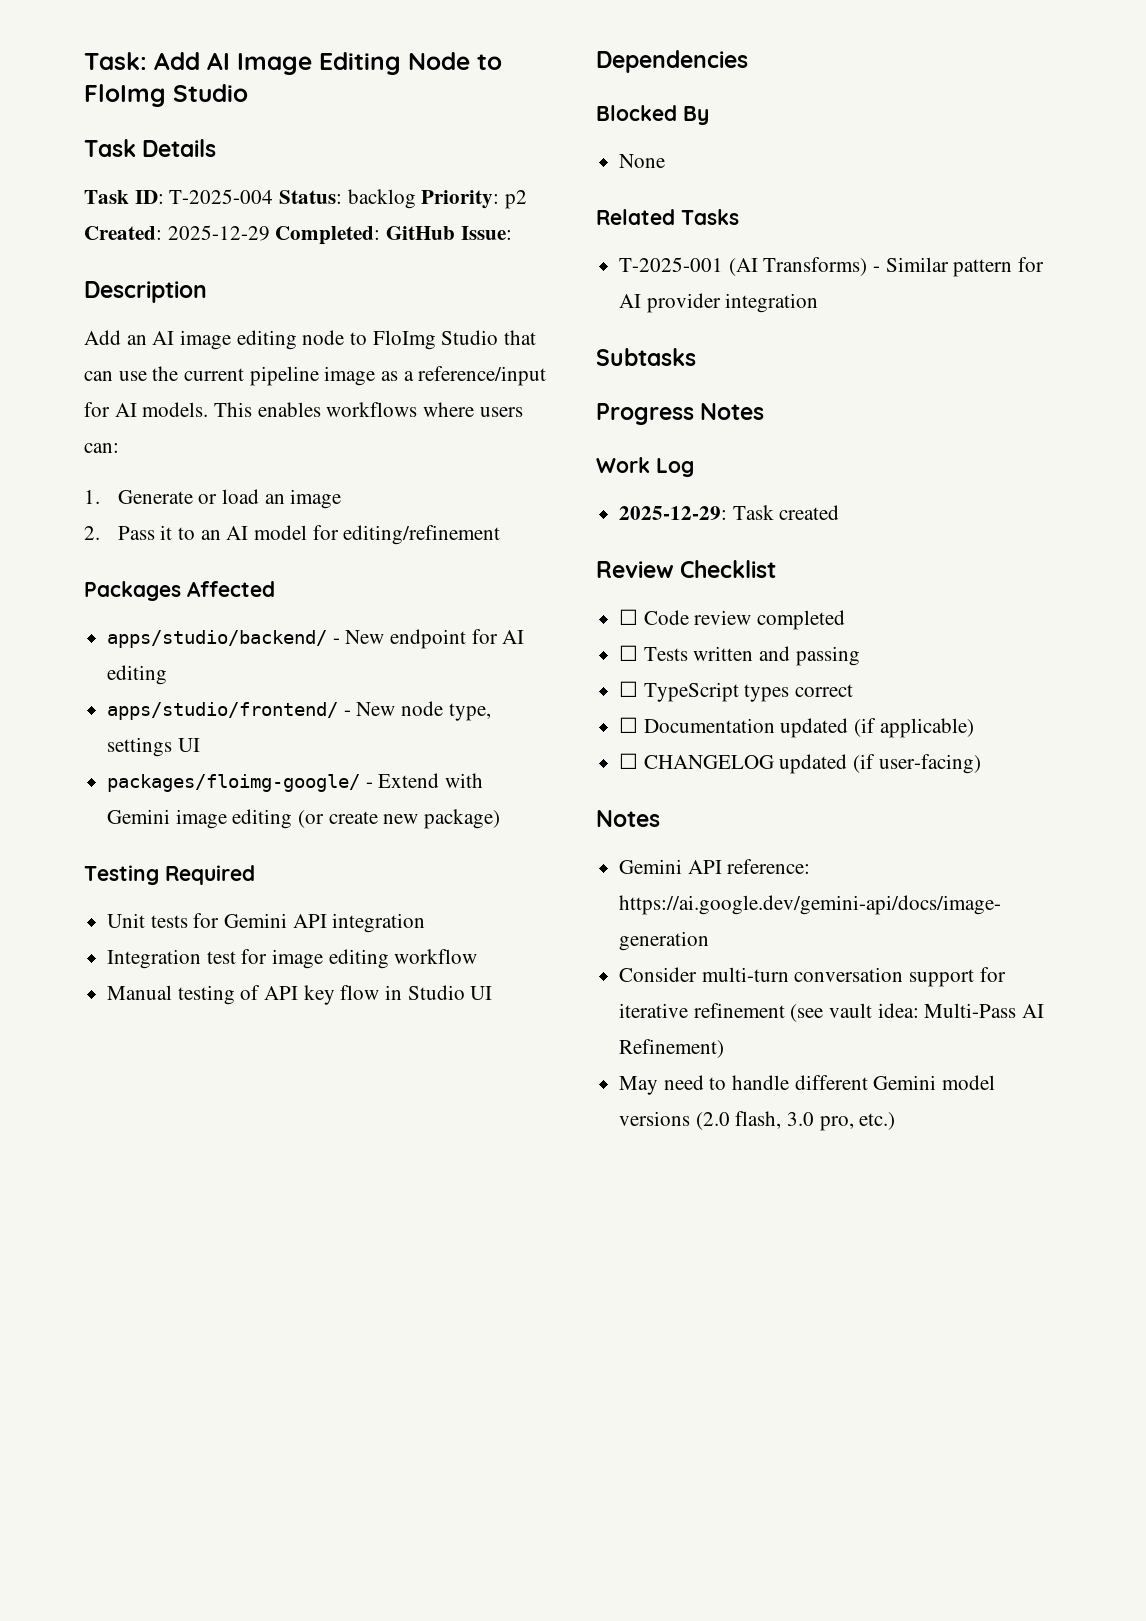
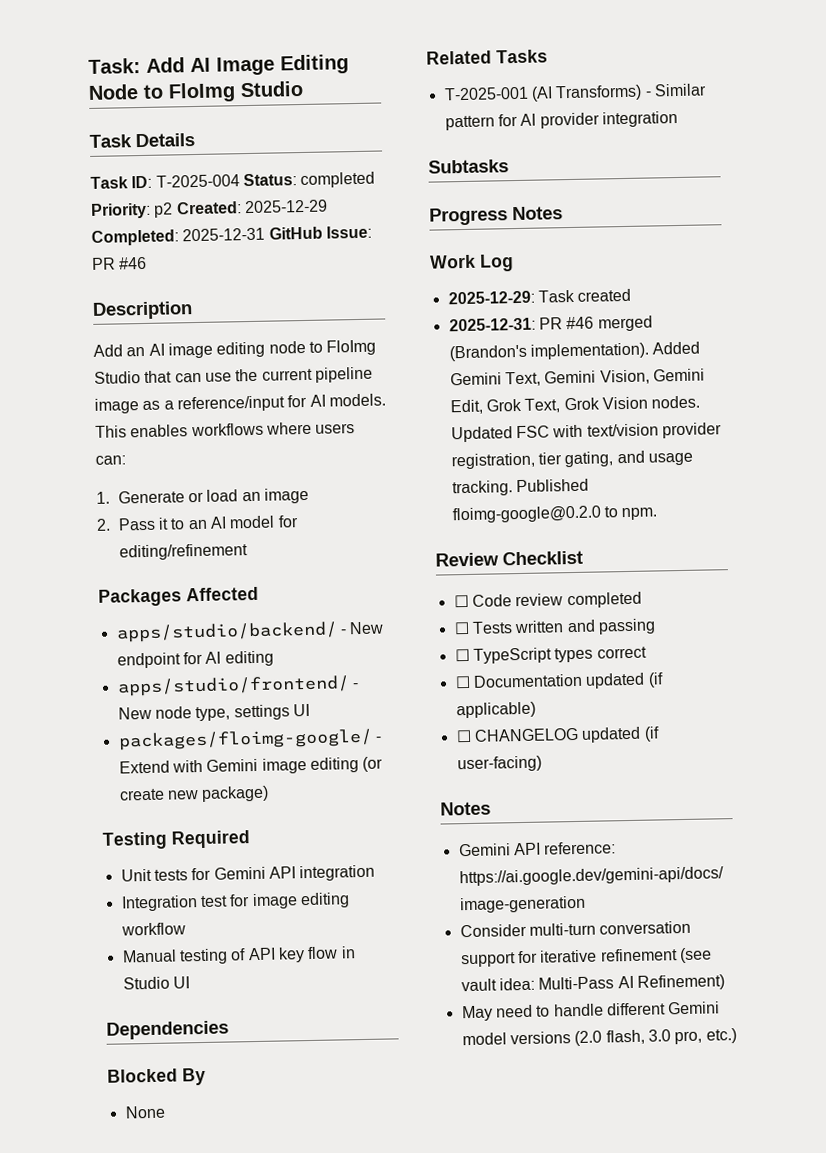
- Task ID: T-2025-004 Status: backlog Priority: p2 Created: 2025-12-29 Completed: GitHub Issue:
+ Task ID: T-2025-004 Status: completed Priority: p2 Created: 2025-12-29 Completed: 2025-12-31 GitHub Issue: PR #46
+ 2025-12-31: PR #46 merged (Brandon's implementation). Added Gemini Text, Gemini Vision, Gemini Edit, Grok Text, Grok Vision nodes. Updated FSC with text/vision provider registration, tier gating, and usage tracking. Published floimg-google@0.2.0 to npm.

